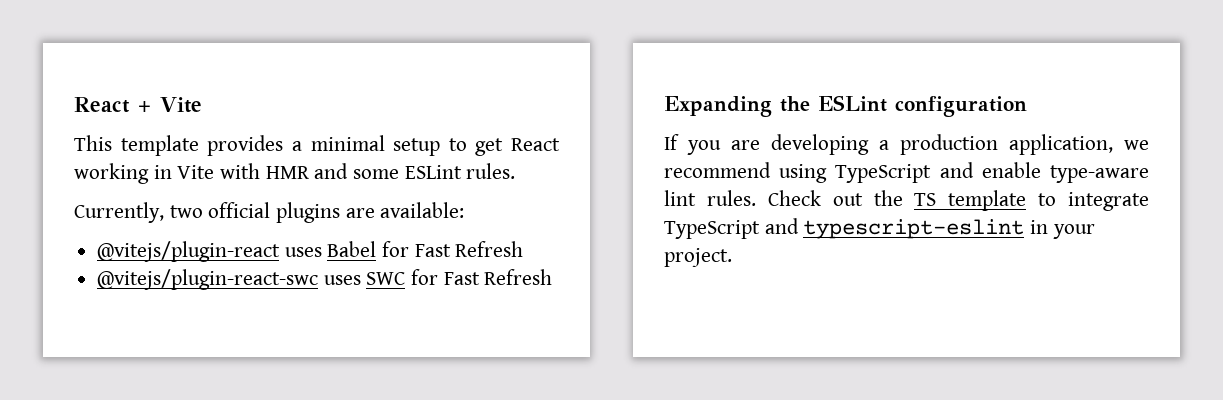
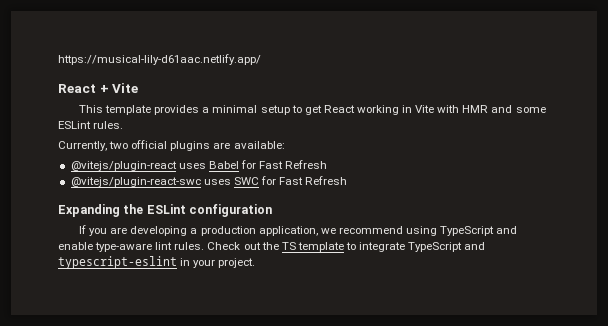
+ https://musical-lily-d61aac.netlify.app/

